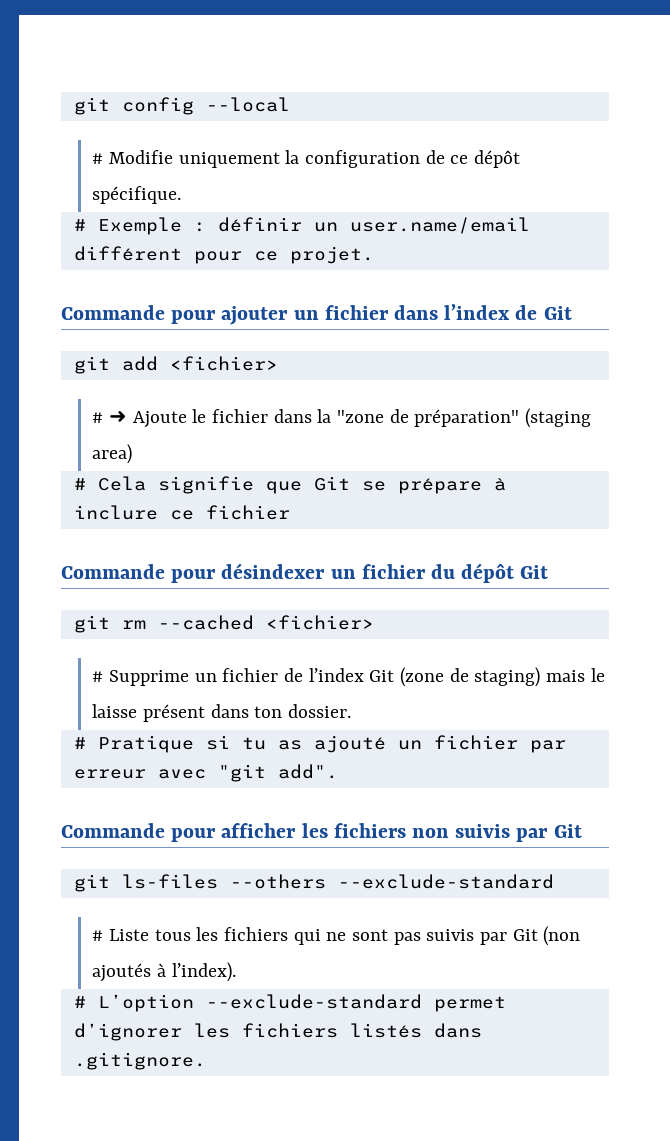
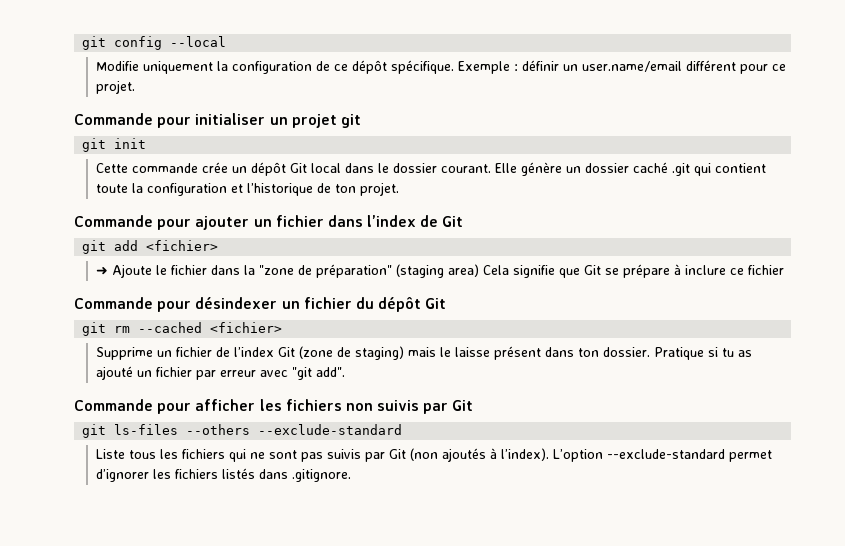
- # Modifie uniquement la configuration de ce dépôt spécifique.
- # Exemple : définir un user.name/email différent pour ce projet.
+ Modifie uniquement la configuration de ce dépôt spécifique. Exemple : définir un user.name/email différent pour ce projet.
+ Commande pour initialiser un projet git
+ git init
+ Cette commande crée un dépôt Git local dans le dossier courant. Elle génère un dossier caché .git qui contient toute la configuration et l’historique de ton projet.
- # ➜ Ajoute le fichier dans la "zone de préparation" (staging area)
- # Cela signifie que Git se prépare à inclure ce fichier
+ ➜ Ajoute le fichier dans la "zone de préparation" (staging area) Cela signifie que Git se prépare à inclure ce fichier
- # Supprime un fichier de l’index Git (zone de staging) mais le laisse présent dans ton dossier.
- # Pratique si tu as ajouté un fichier par erreur avec "git add".
+ Supprime un fichier de l’index Git (zone de staging) mais le laisse présent dans ton dossier. Pratique si tu as ajouté un fichier par erreur avec "git add".
- # Liste tous les fichiers qui ne sont pas suivis par Git (non ajoutés à l’index).
- # L’option --exclude-standard permet d’ignorer les fichiers listés dans .gitignore.
+ Liste tous les fichiers qui ne sont pas suivis par Git (non ajoutés à l’index). L’option --exclude-standard permet d’ignorer les fichiers listés dans .gitignore.

